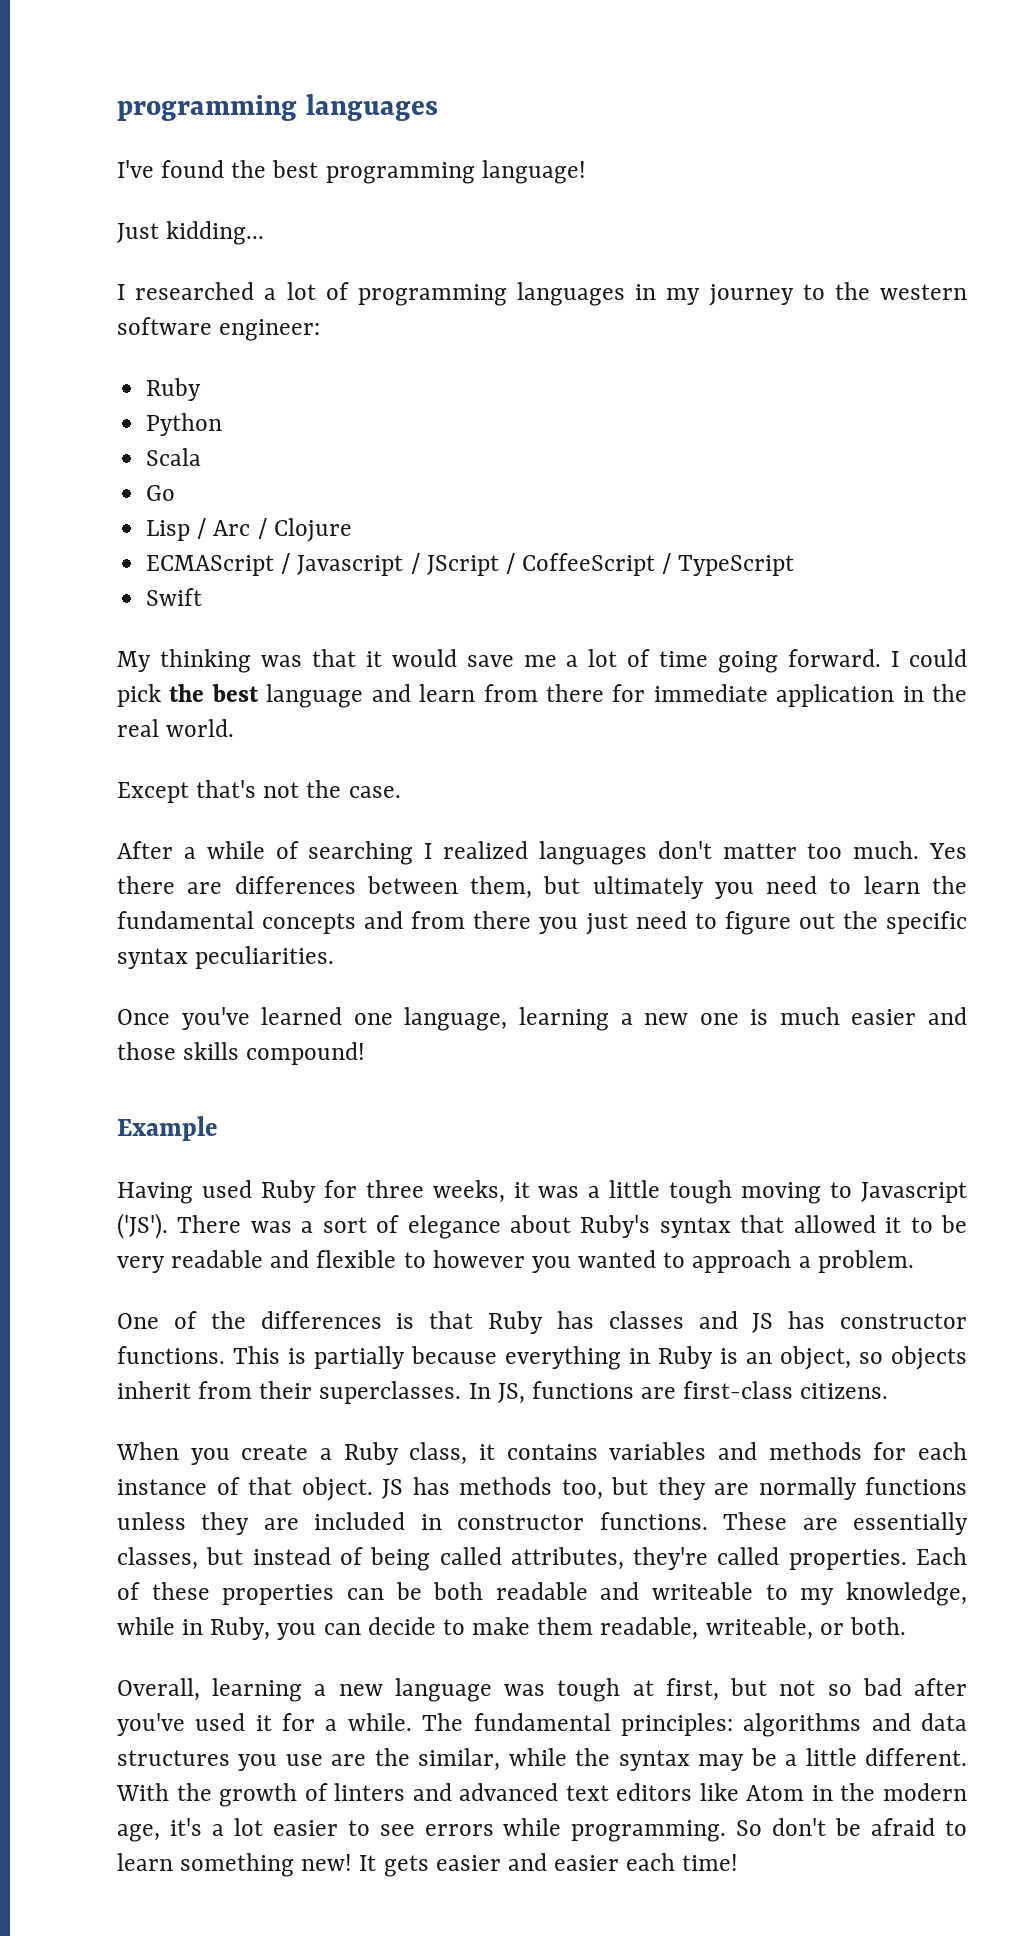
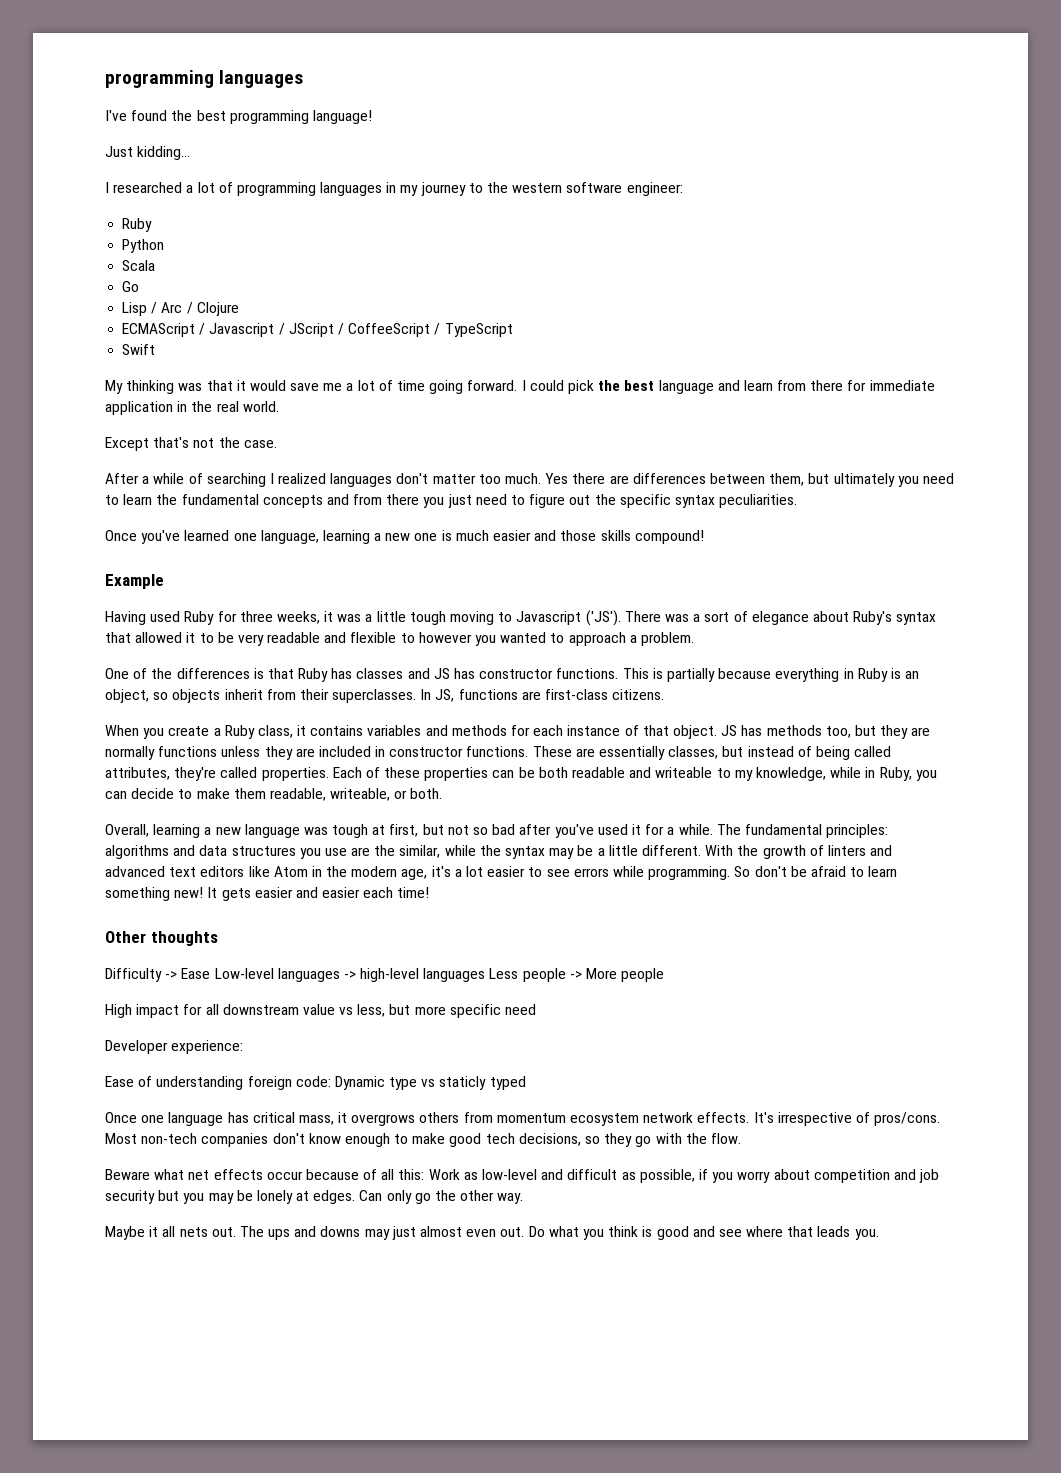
+ Other thoughts
+ Difficulty -> Ease Low-level languages -> high-level languages Less people -> More people
+ High impact for all downstream value vs less, but more specific need
+ Developer experience:
+ Ease of understanding foreign code: Dynamic type vs staticly typed
+ Once one language has critical mass, it overgrows others from momentum ecosystem network effects. It's irrespective of pros/cons. Most non-tech companies don't know enough to make good tech decisions, so they go with the flow.
+ Beware what net effects occur because of all this: Work as low-level and difficult as possible, if you worry about competition and job security but you may be lonely at edges. Can only go the other way.
+ Maybe it all nets out. The ups and downs may just almost even out. Do what you think is good and see where that leads you.

